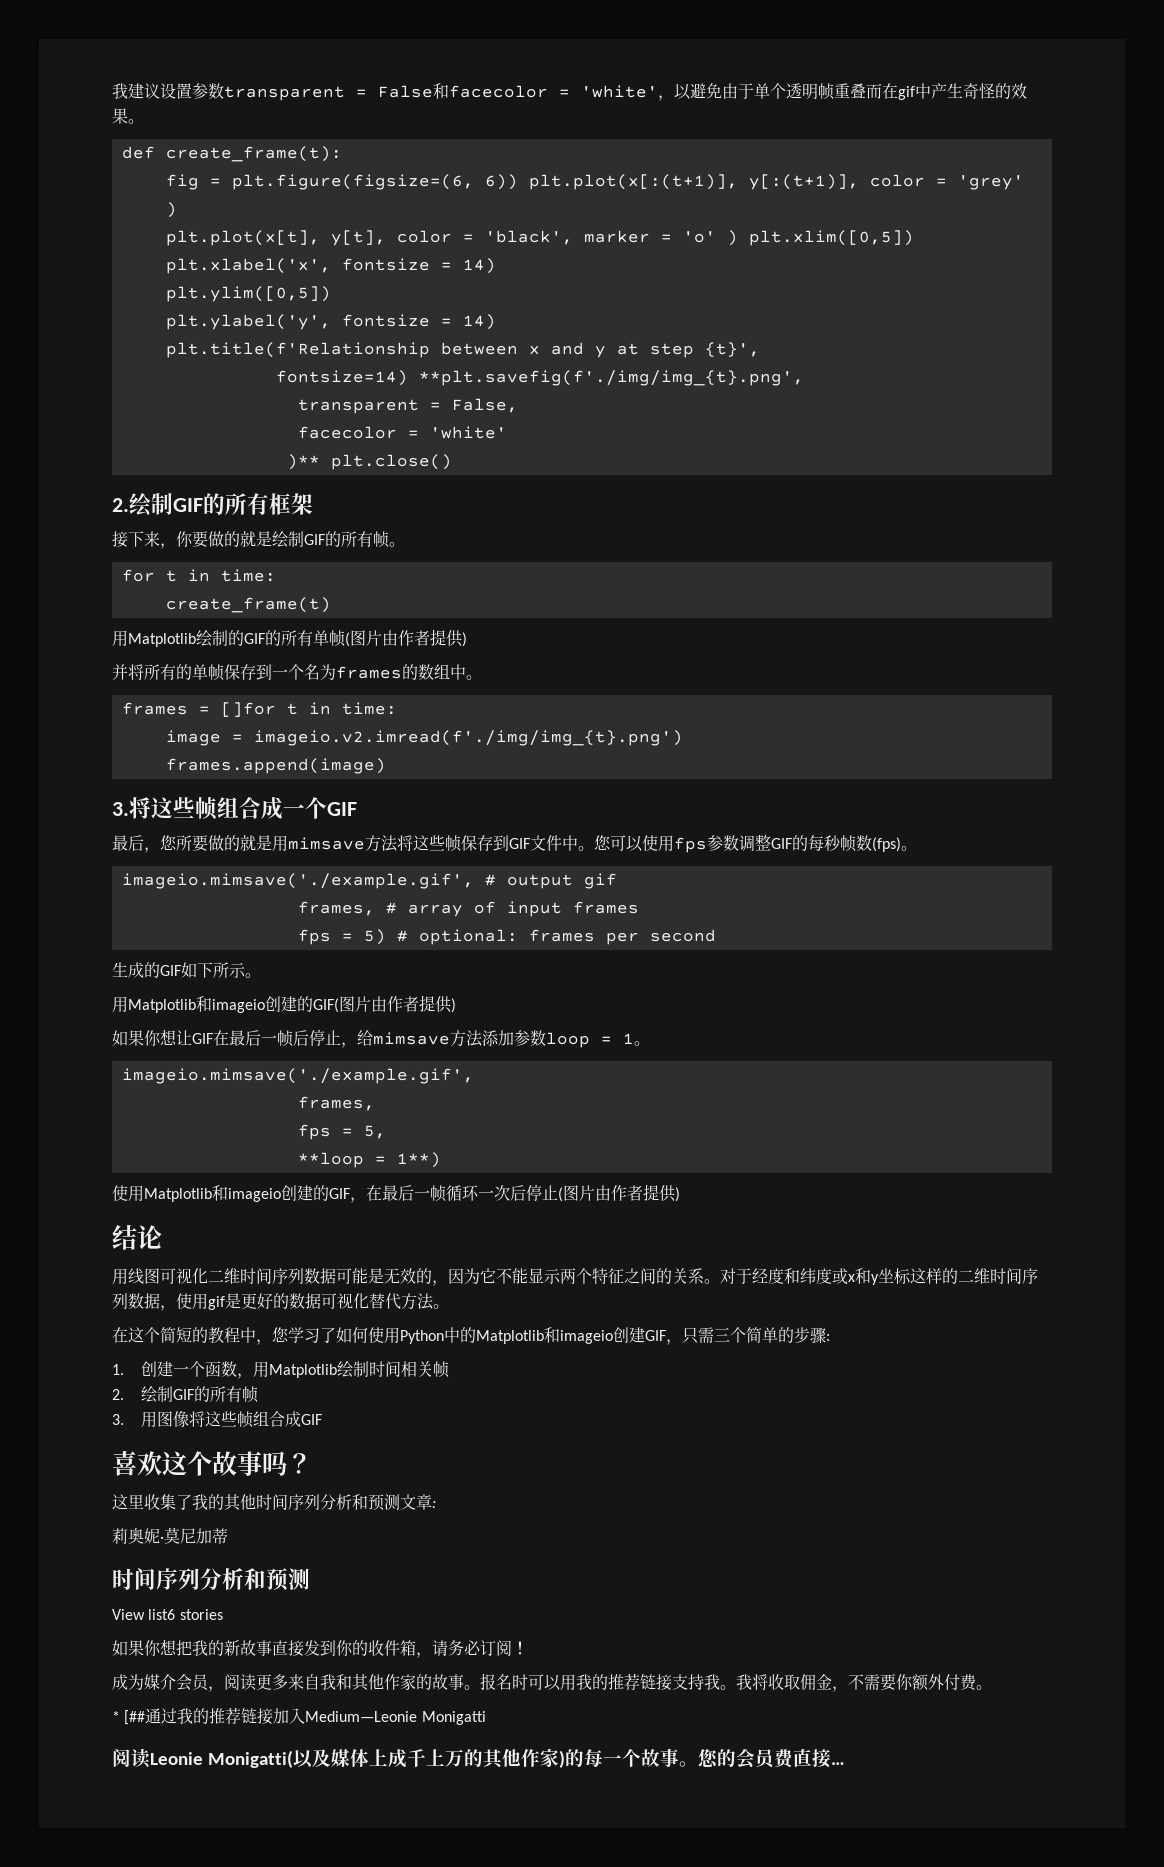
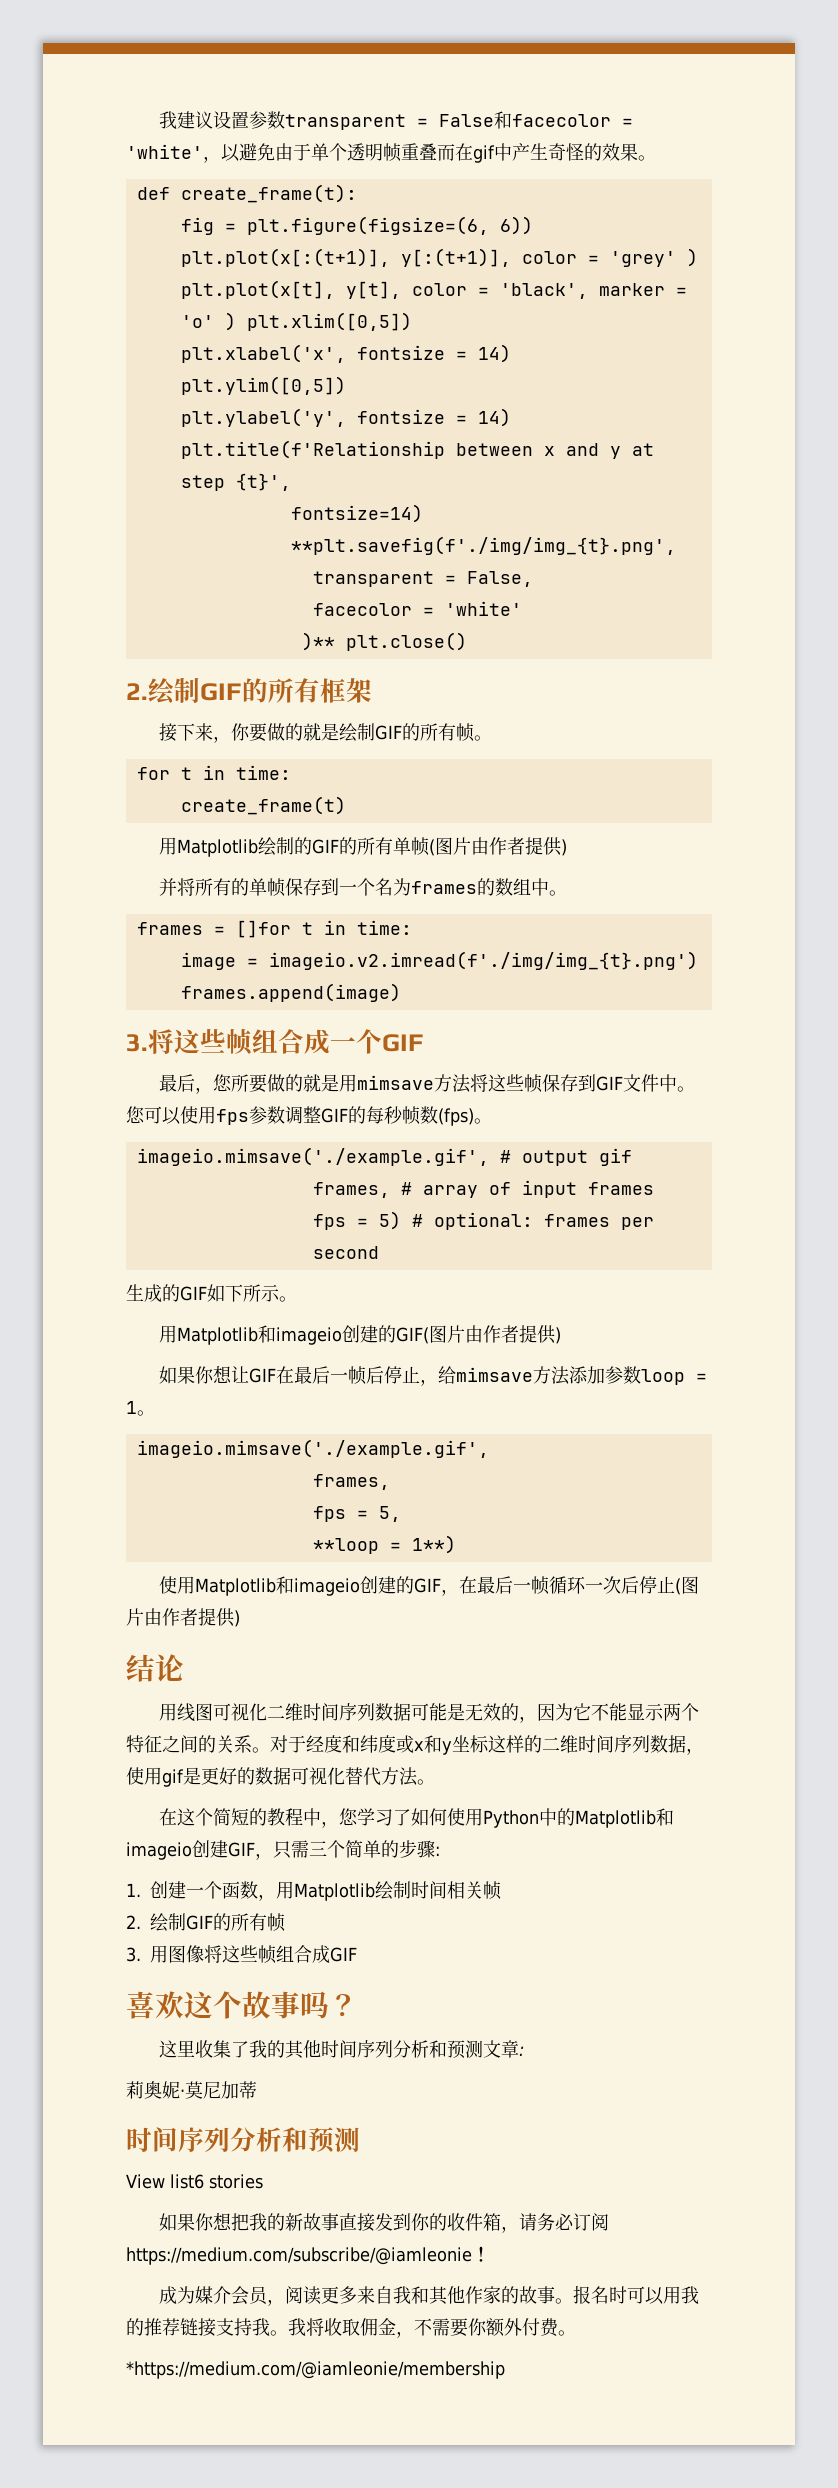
- 如果你想把我的新故事直接发到你的收件箱，请务必订阅！
+ 如果你想把我的新故事直接发到你的收件箱，请务必订阅https://medium.com/subscribe/@iamleonie！
- * [##通过我的推荐链接加入Medium—Leonie Monigatti
- 阅读Leonie Monigatti(以及媒体上成千上万的其他作家)的每一个故事。您的会员费直接…
+ *https://medium.com/@iamleonie/membership

